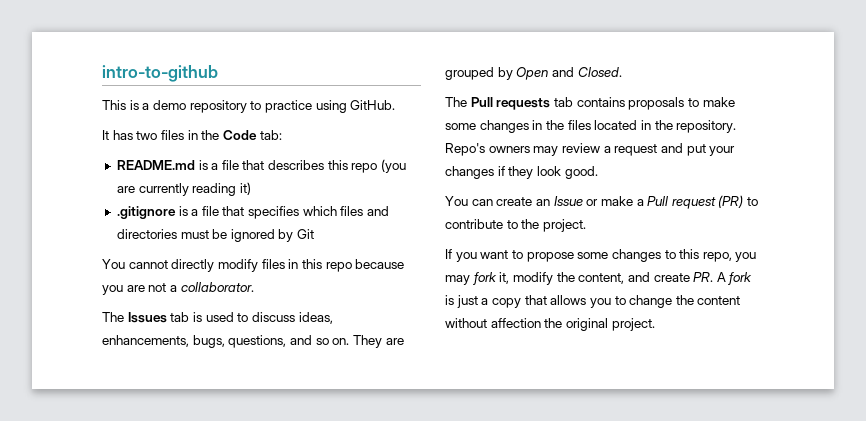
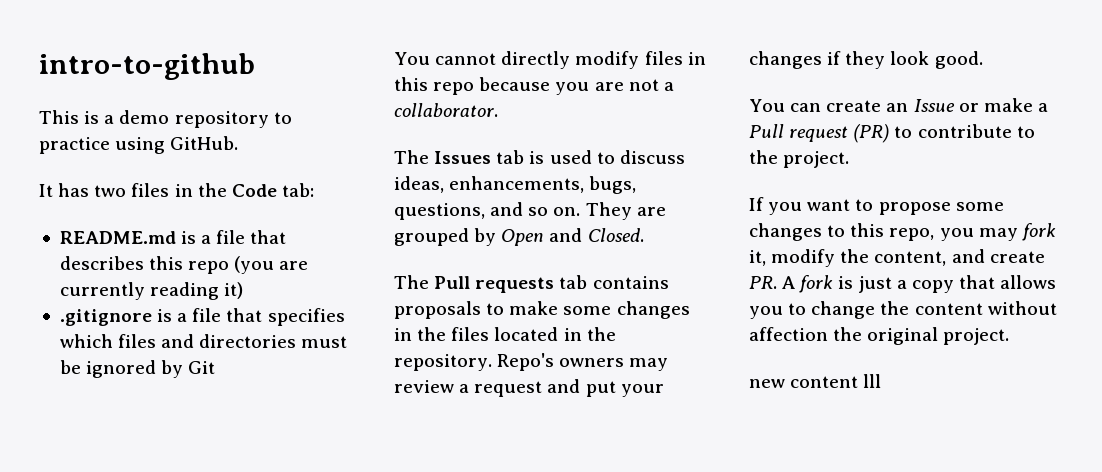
+ new content lll

